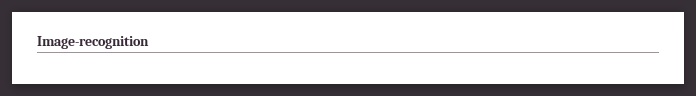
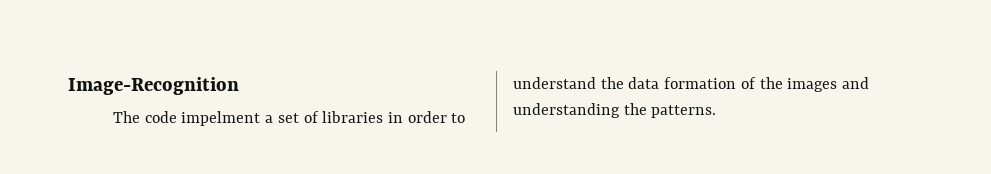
- Image-recognition
+ Image-Recognition
+ The code impelment a set of libraries in order to understand the data formation of the images and understanding the patterns.

